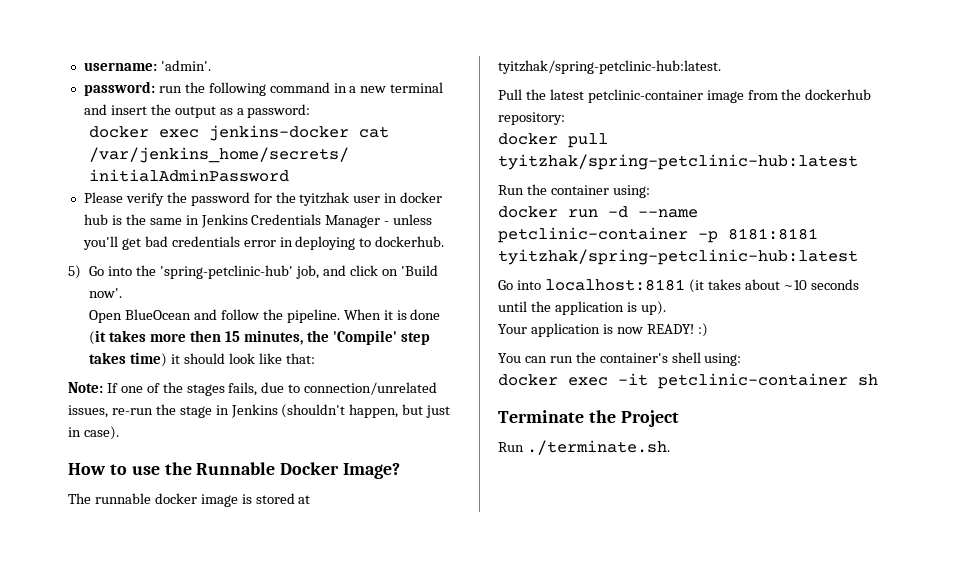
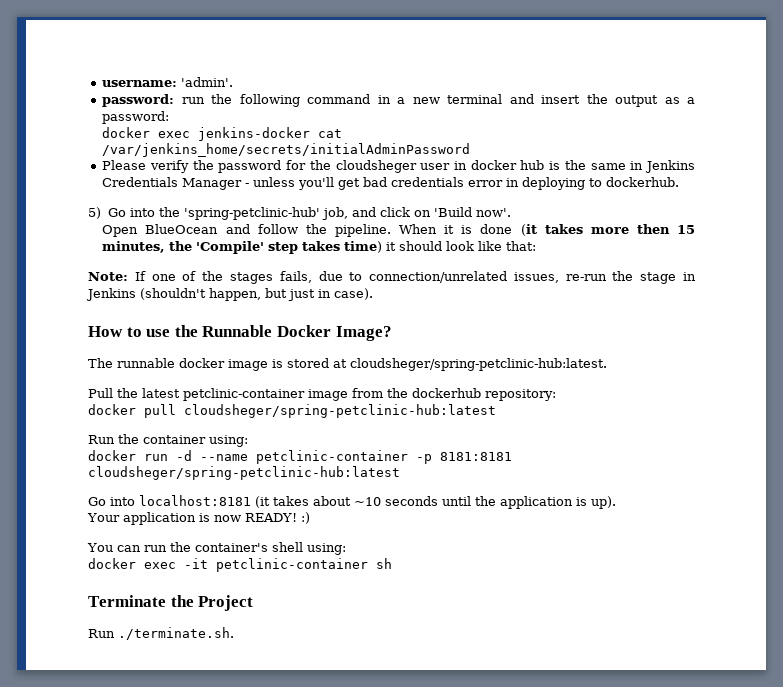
- Please verify the password for the tyitzhak user in docker hub is the same in Jenkins Credentials Manager - unless you'll get bad credentials error in deploying to dockerhub.
+ Please verify the password for the cloudsheger user in docker hub is the same in Jenkins Credentials Manager - unless you'll get bad credentials error in deploying to dockerhub.
- The runnable docker image is stored at tyitzhak/spring-petclinic-hub:latest.
+ The runnable docker image is stored at cloudsheger/spring-petclinic-hub:latest.
- docker pull tyitzhak/spring-petclinic-hub:latest
+ docker pull cloudsheger/spring-petclinic-hub:latest
- docker run -d --name petclinic-container -p 8181:8181 tyitzhak/spring-petclinic-hub:latest
+ docker run -d --name petclinic-container -p 8181:8181 cloudsheger/spring-petclinic-hub:latest

